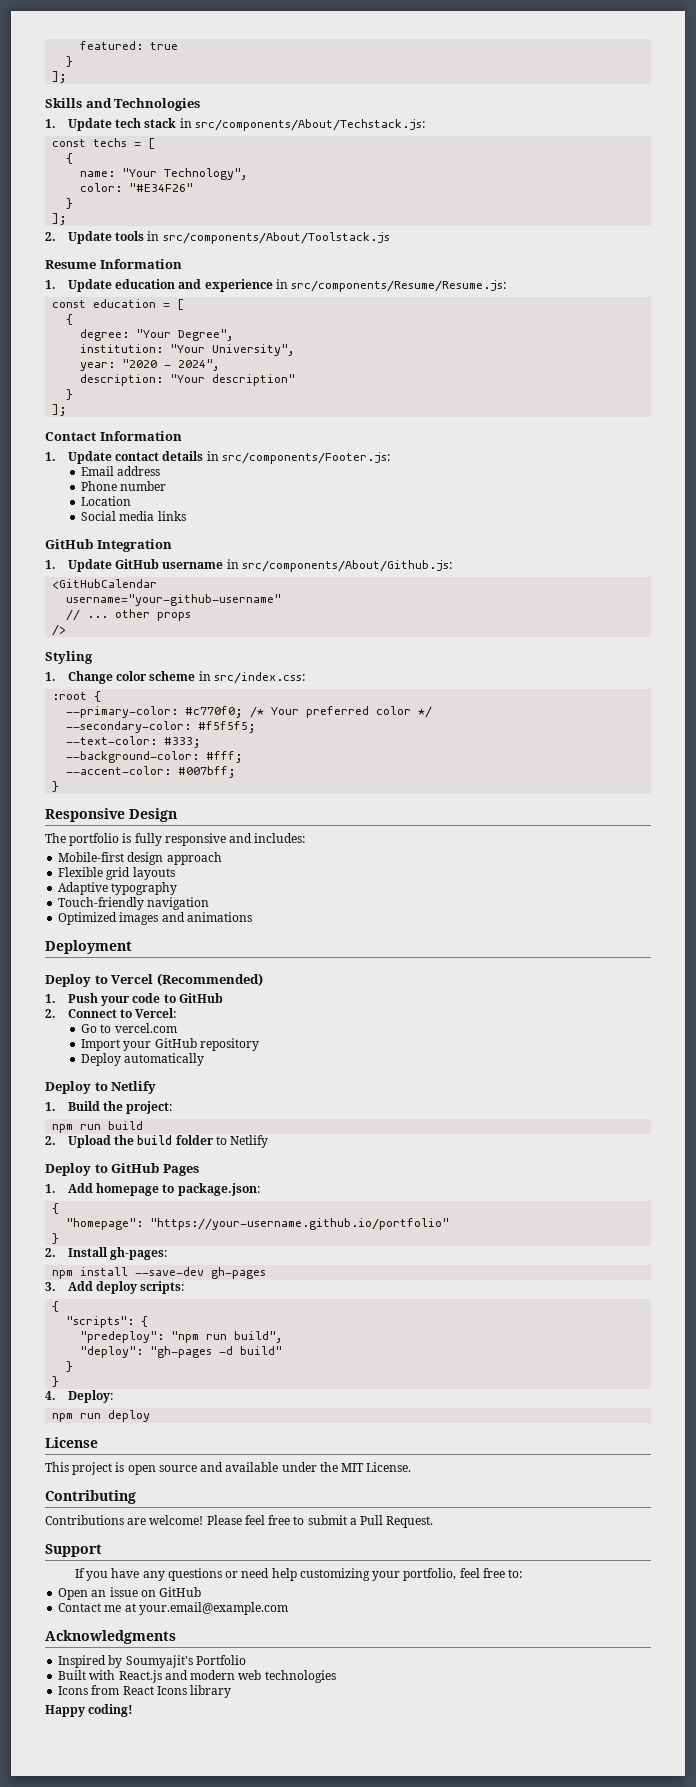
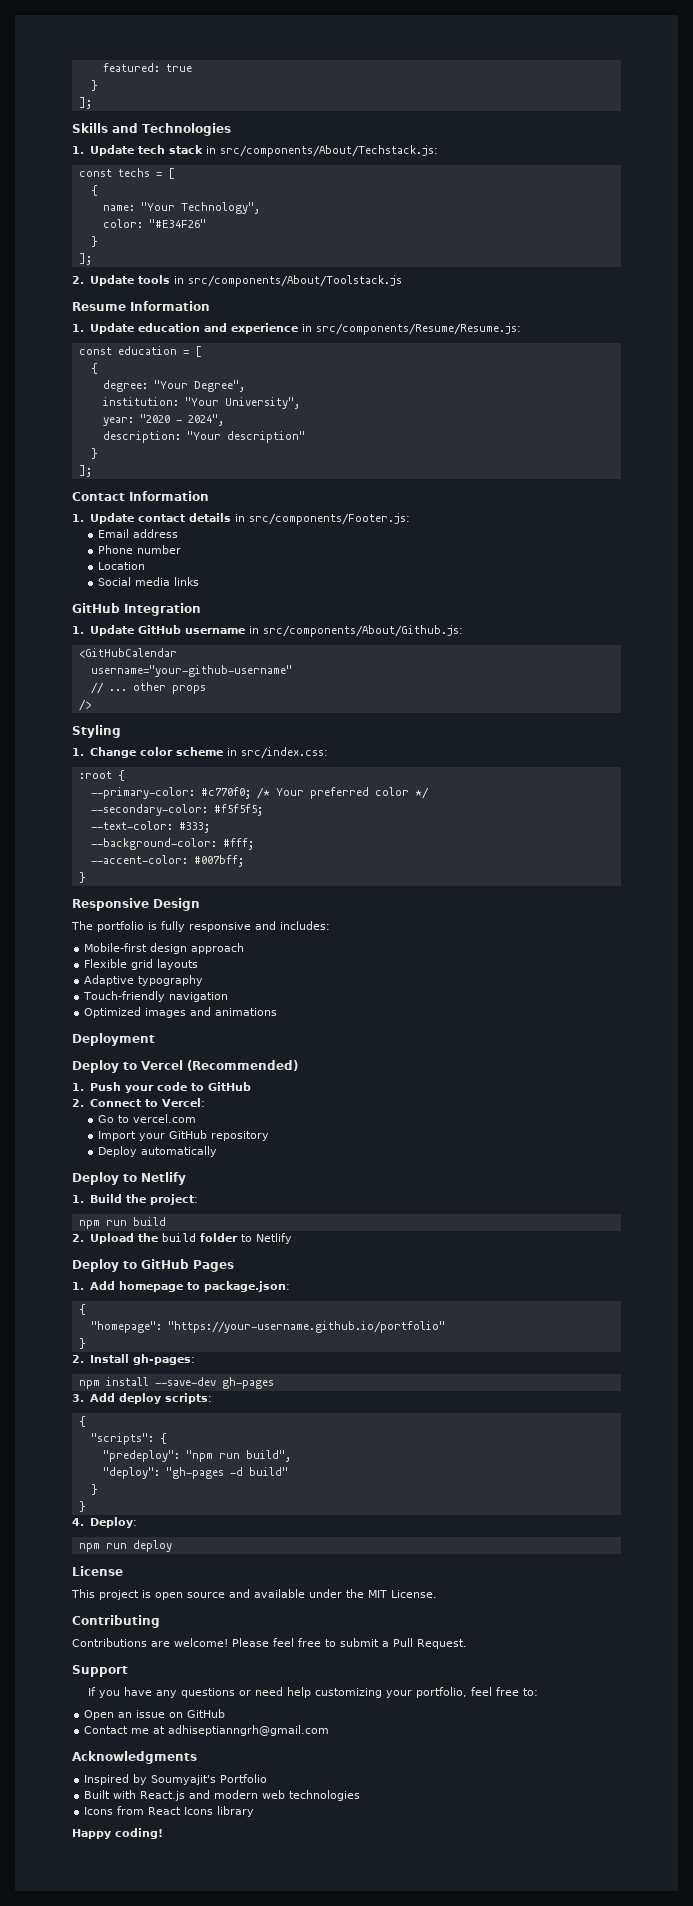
- Contact me at your.email@example.com
+ Contact me at adhiseptianngrh@gmail.com

